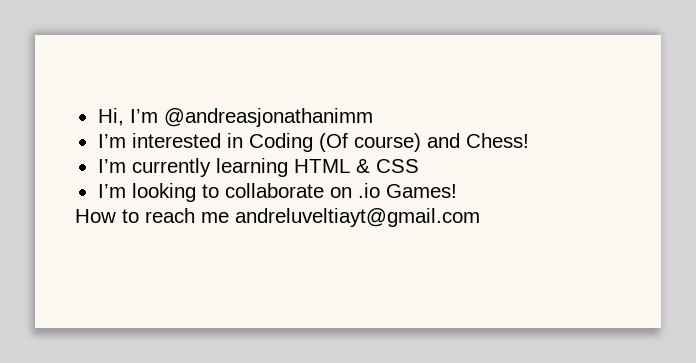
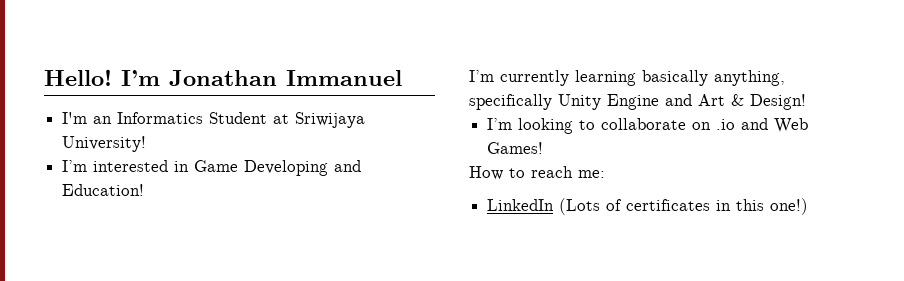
- Hi, I’m @andreasjonathanimm
- I’m interested in Coding (Of course) and Chess!
- I’m currently learning HTML & CSS
+ Hello! I’m Jonathan Immanuel
+ I'm an Informatics Student at Sriwijaya University!
+ I’m interested in Game Developing and Education!
+ I’m currently learning basically anything, specifically Unity Engine and Art & Design!
- I’m looking to collaborate on .io Games!
+ I’m looking to collaborate on .io and Web Games!
- How to reach me andreluveltiayt@gmail.com
+ How to reach me:
+ LinkedIn (Lots of certificates in this one!)

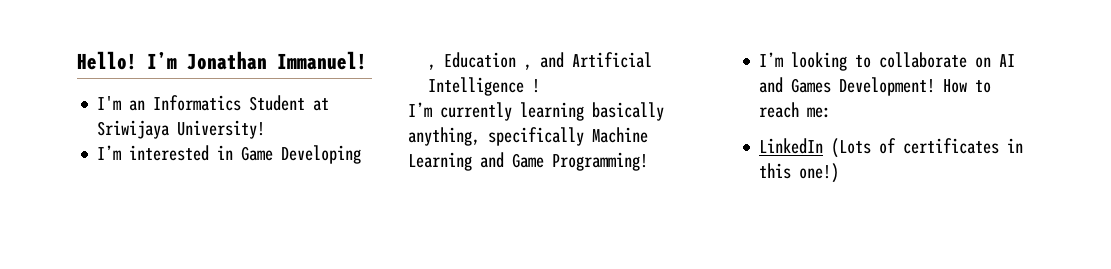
- I’m Jonathan Immanuel
+ I’m Jonathan Immanuel!
- I’m interested in Game Developing and Education!
+ I’m interested in Game Developing , Education , and Artificial Intelligence !
- I’m currently learning basically anything, specifically Unity Engine and Art & Design!
+ I’m currently learning basically anything, specifically Machine Learning and Game Programming!
- I’m looking to collaborate on .io and Web Games!
- How to reach me:
+ I’m looking to collaborate on AI and Games Development! How to reach me:

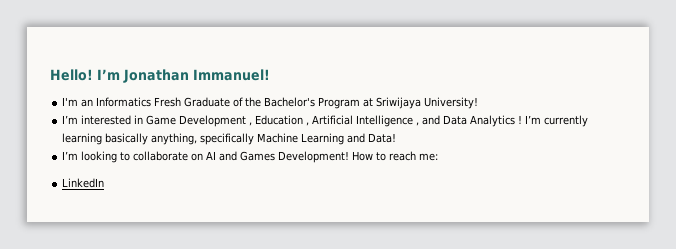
- I'm an Informatics Student at Sriwijaya University!
+ I'm an Informatics Fresh Graduate of the Bachelor's Program at Sriwijaya University!
- I’m interested in Game Developing , Education , and Artificial Intelligence !
- I’m currently learning basically anything, specifically Machine Learning and Game Programming!
+ I’m interested in Game Development , Education , Artificial Intelligence , and Data Analytics ! I’m currently learning basically anything, specifically Machine Learning and Data!
- LinkedIn (Lots of certificates in this one!)
+ LinkedIn

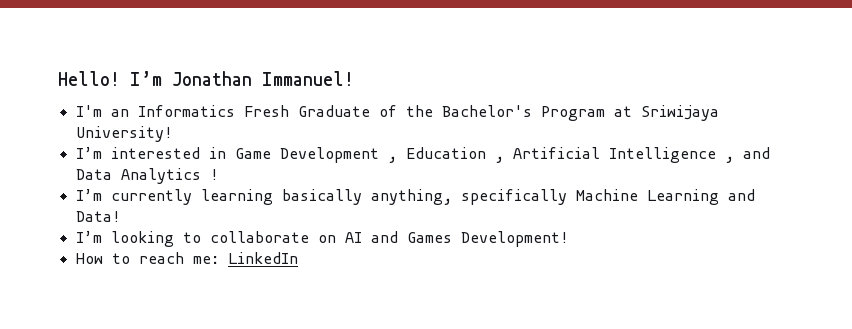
- I’m interested in Game Development , Education , Artificial Intelligence , and Data Analytics ! I’m currently learning basically anything, specifically Machine Learning and Data!
+ I’m interested in Game Development , Education , Artificial Intelligence , and Data Analytics !
+ I’m currently learning basically anything, specifically Machine Learning and Data!
- I’m looking to collaborate on AI and Games Development! How to reach me:
- LinkedIn
+ I’m looking to collaborate on AI and Games Development!
+ How to reach me: LinkedIn

